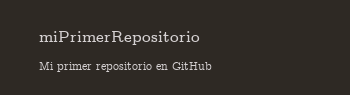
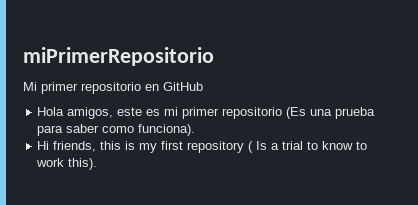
+ Hola amigos, este es mi primer repositorio (Es una prueba para saber como funciona).
+ Hi friends, this is my first repository ( Is a trial to know to work this).

